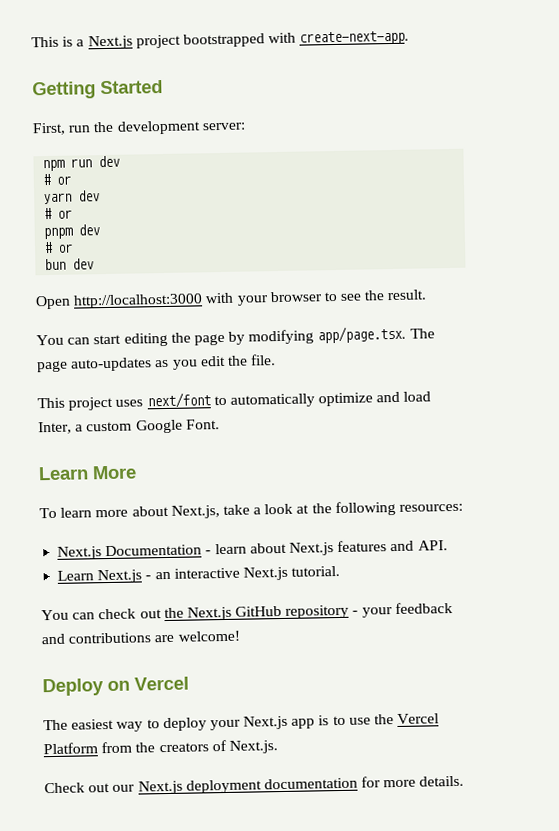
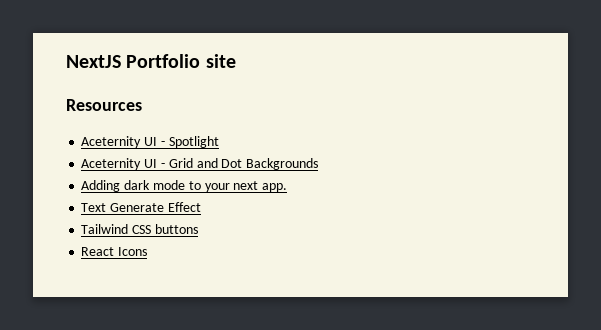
- This is a Next.js project bootstrapped with create-next-app.
- Getting Started
- First, run the development server:
- npm run dev
- # or
- yarn dev
- # or
- pnpm dev
- # or
- bun dev
- Open http://localhost:3000 with your browser to see the result.
- You can start editing the page by modifying app/page.tsx. The page auto-updates as you edit the file.
- This project uses next/font to automatically optimize and load Inter, a custom Google Font.
- Learn More
- To learn more about Next.js, take a look at the following resources:
- Next.js Documentation - learn about Next.js features and API.
- Learn Next.js - an interactive Next.js tutorial.
- You can check out the Next.js GitHub repository - your feedback and contributions are welcome!
- Deploy on Vercel
- The easiest way to deploy your Next.js app is to use the Vercel Platform from the creators of Next.js.
- Check out our Next.js deployment documentation for more details.
+ NextJS Portfolio site
+ Resources
+ Aceternity UI - Spotlight
+ Aceternity UI - Grid and Dot Backgrounds
+ Adding dark mode to your next app.
+ Text Generate Effect
+ Tailwind CSS buttons
+ React Icons

